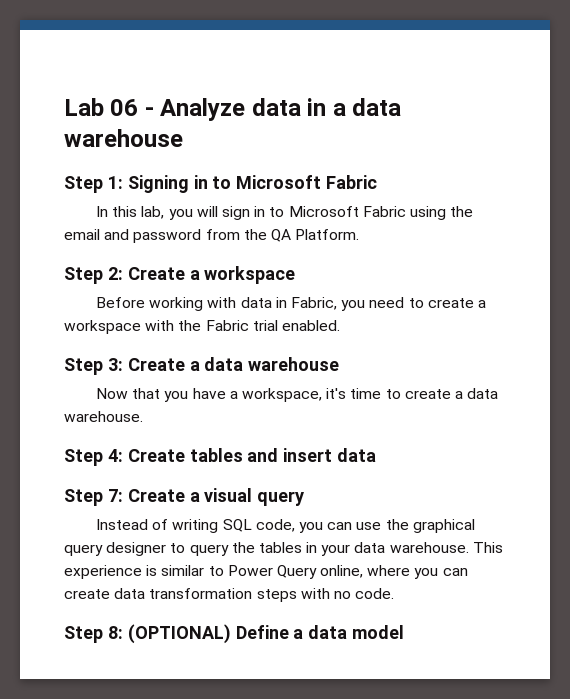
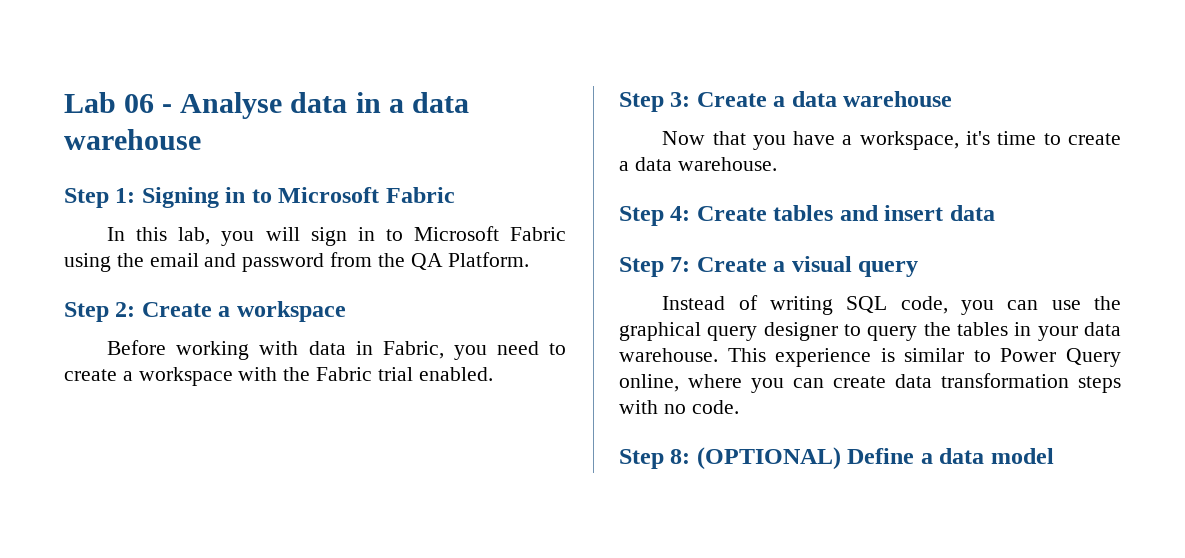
- Lab 06 - Analyze data in a data warehouse
+ Lab 06 - Analyse data in a data warehouse

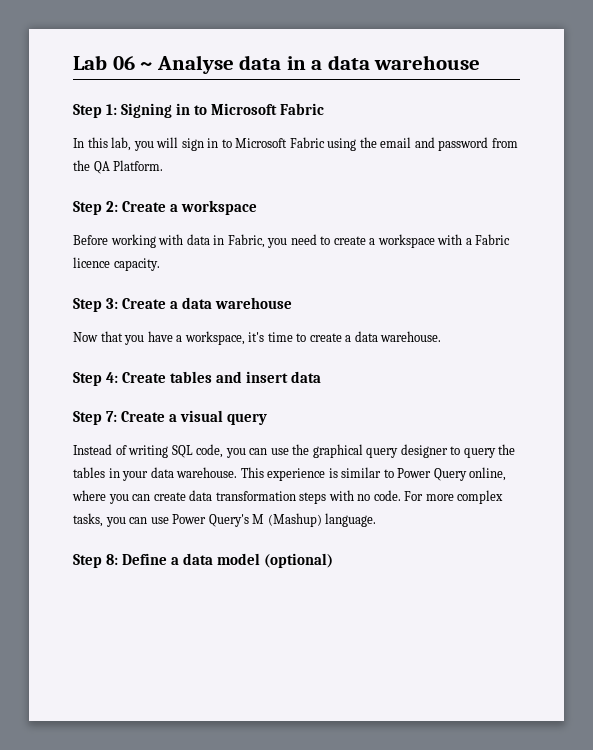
- Lab 06 - Analyse data in a data warehouse
+ Lab 06 ~ Analyse data in a data warehouse
- Before working with data in Fabric, you need to create a workspace with the Fabric trial enabled.
+ Before working with data in Fabric, you need to create a workspace with a Fabric licence capacity.
+ For more complex tasks, you can use Power Query's M (Mashup) language.
- Step 8: (OPTIONAL) Define a data model
+ Step 8: Define a data model (optional)

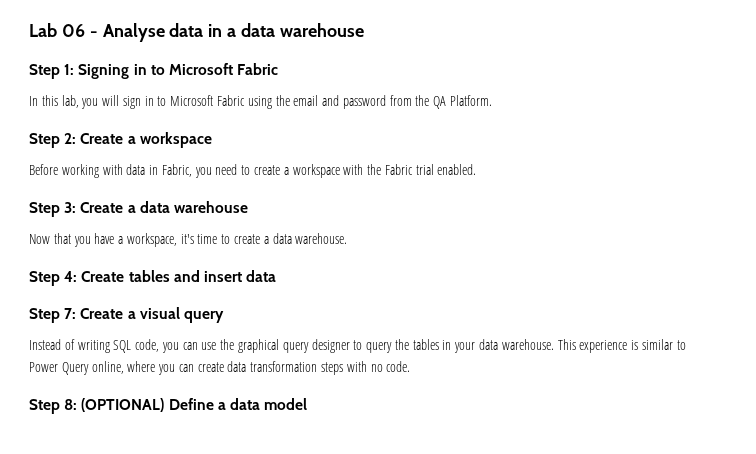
- Lab 06 ~ Analyse data in a data warehouse
+ Lab 06 - Analyse data in a data warehouse
- Before working with data in Fabric, you need to create a workspace with a Fabric licence capacity.
+ Before working with data in Fabric, you need to create a workspace with the Fabric trial enabled.
- For more complex tasks, you can use Power Query's M (Mashup) language.
- Step 8: Define a data model (optional)
+ Step 8: (OPTIONAL) Define a data model

